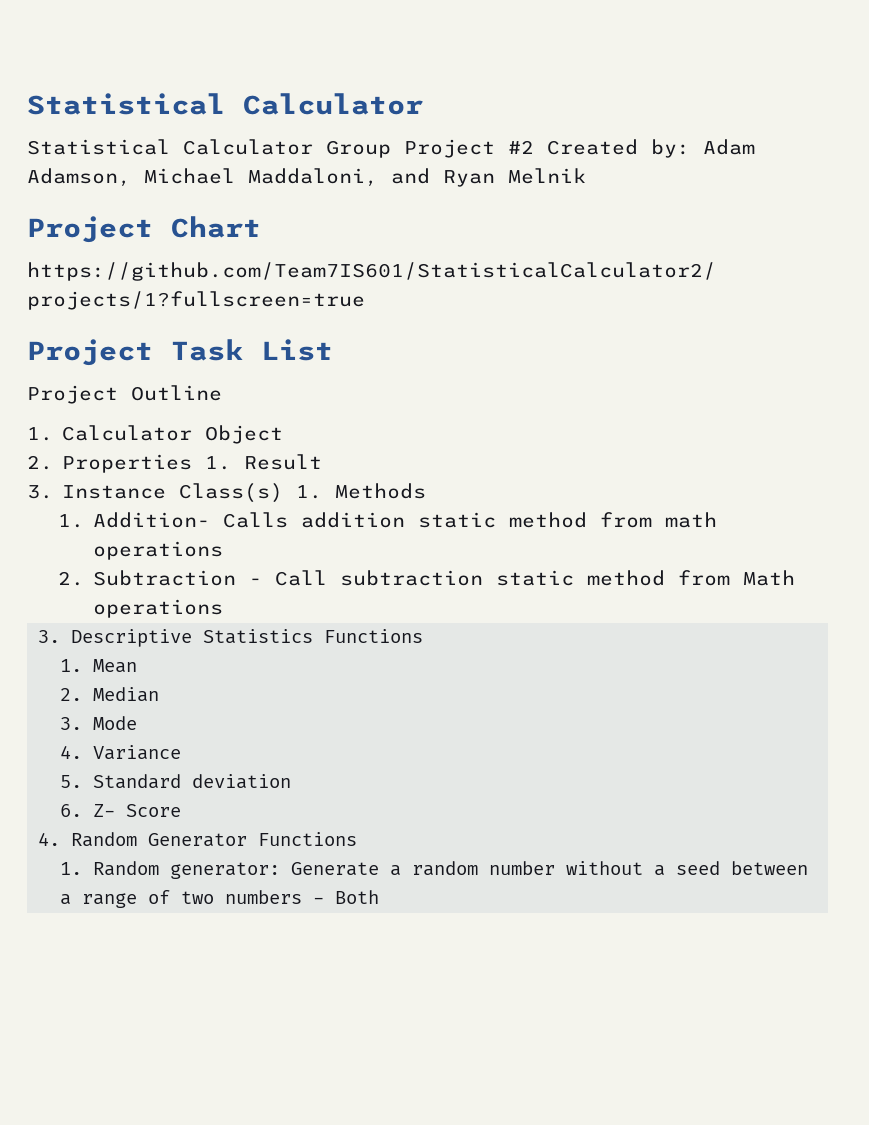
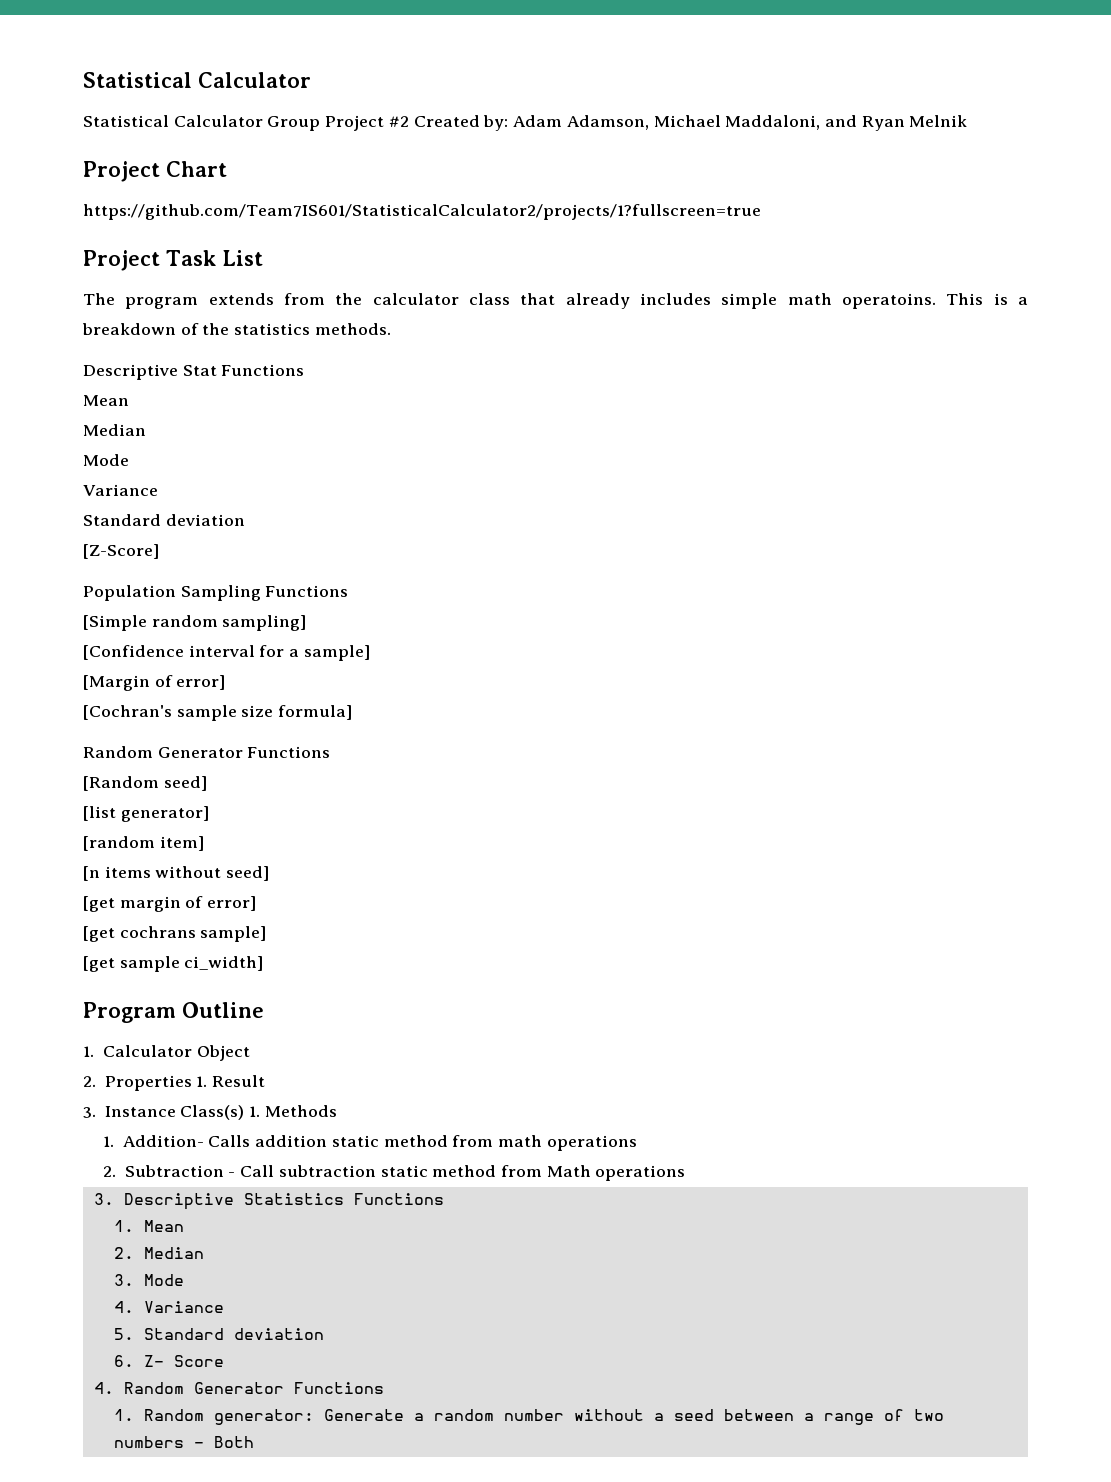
- Project Outline
+ The program extends from the calculator class that already includes simple math operatoins. This is a breakdown of the statistics methods.
+ Descriptive Stat Functions
+ Mean
+ Median
+ Mode
+ Variance
+ Standard deviation
+ [Z-Score]
+ Population Sampling Functions
+ [Simple random sampling]
+ [Confidence interval for a sample]
+ [Margin of error]
+ [Cochran's sample size formula]
+ Random Generator Functions
+ [Random seed]
+ [list generator]
+ [random item]
+ [n items without seed]
+ [get margin of error]
+ [get cochrans sample]
+ [get sample ci_width]
+ Program Outline

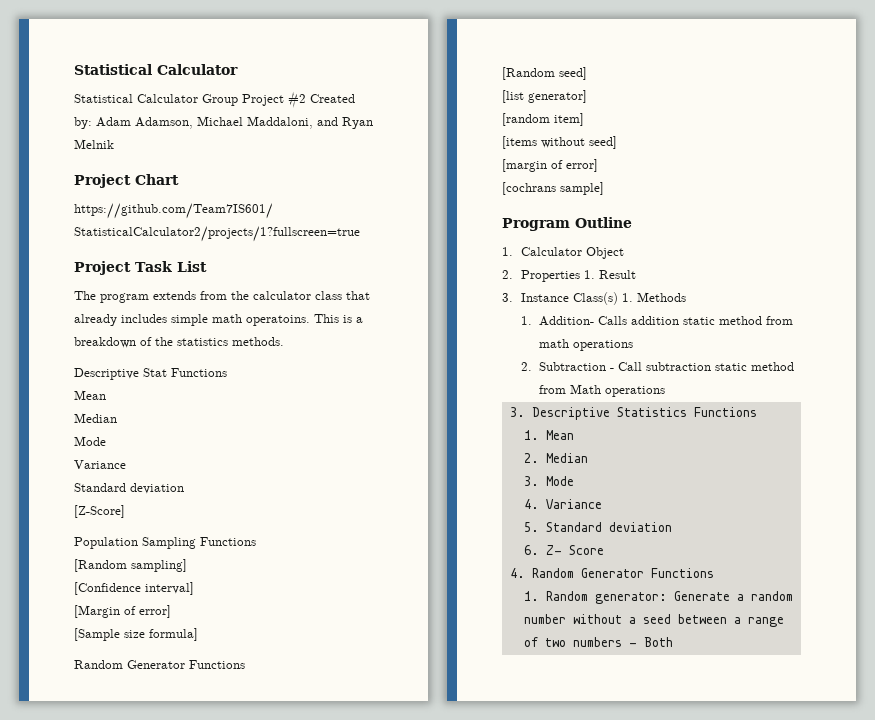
- [Simple random sampling]
+ [Random sampling]
- [Confidence interval for a sample]
+ [Confidence interval]
- [Cochran's sample size formula]
+ [Sample size formula]
- [n items without seed]
+ [items without seed]
- [get margin of error]
- [get cochrans sample]
- [get sample ci_width]
+ [margin of error]
+ [cochrans sample]

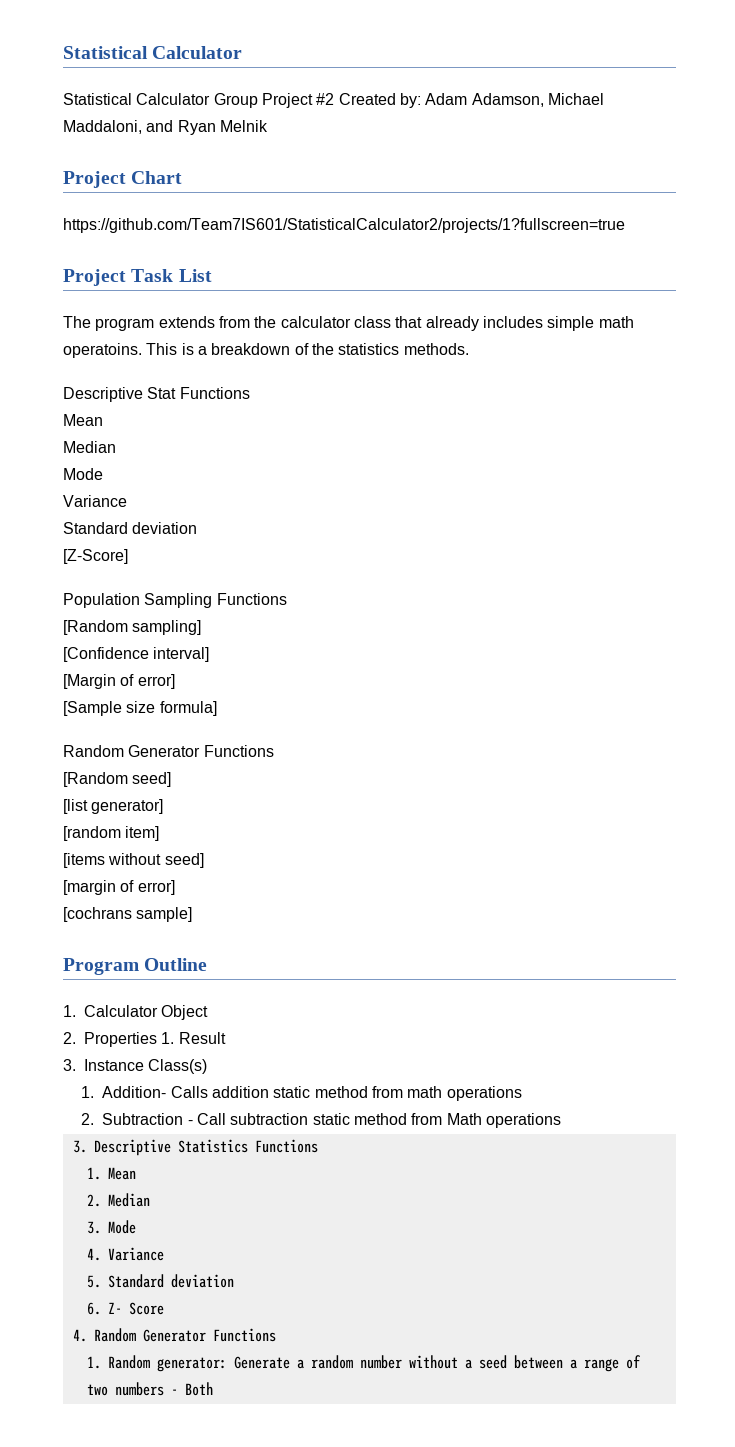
- 3. Instance Class(s) 1. Methods
+ 3. Instance Class(s)

